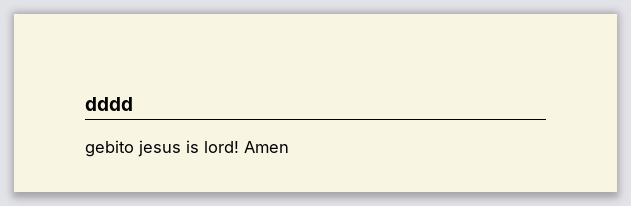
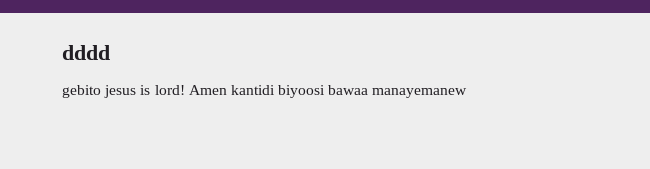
- Amen
+ Amen kantidi biyoosi bawaa manayemanew

